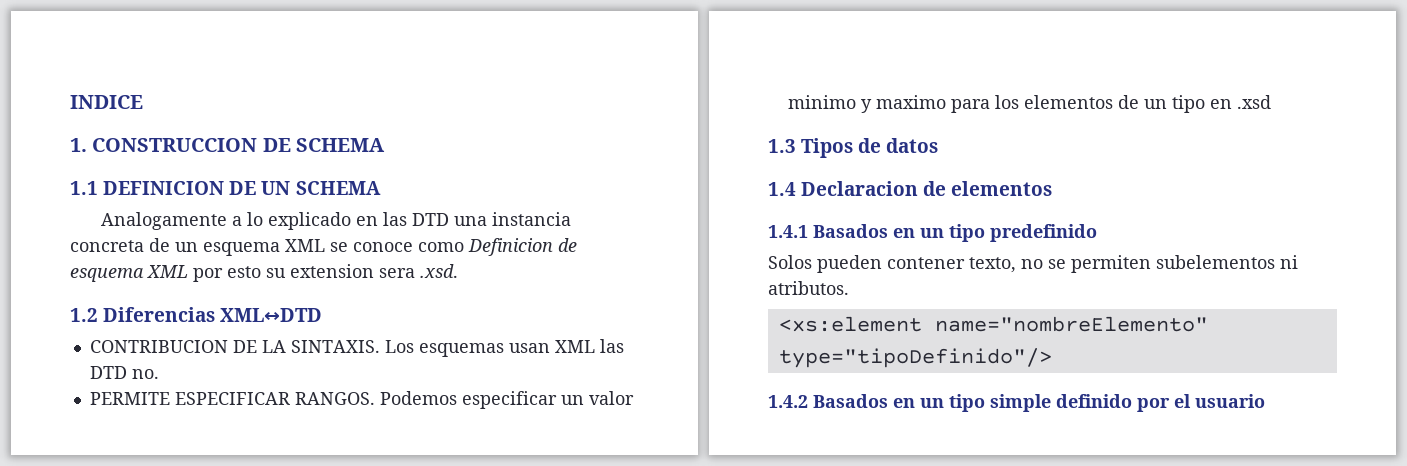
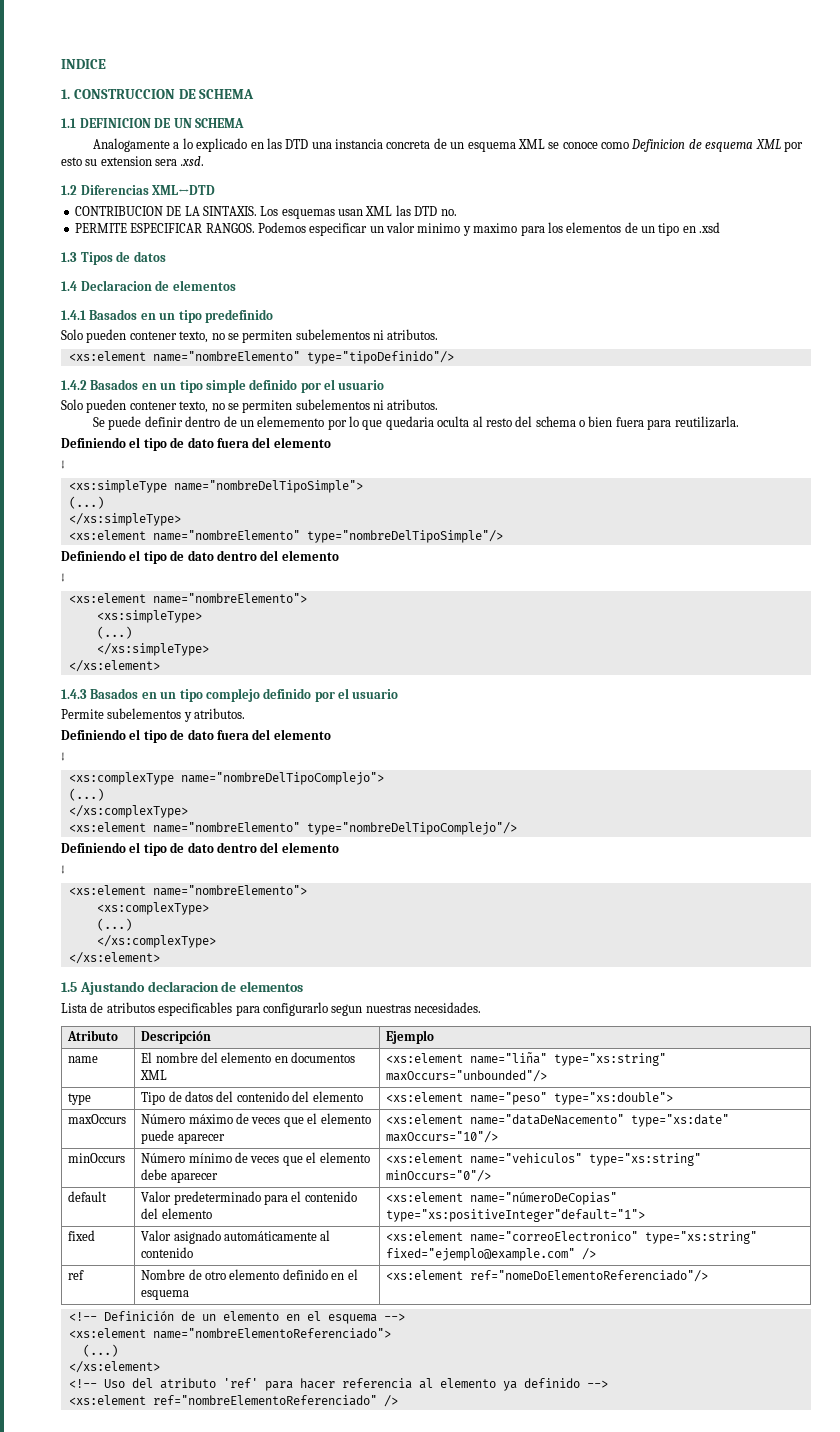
  1.4.1 Basados en un tipo predefinido
- Solos pueden contener texto, no se permiten subelementos ni atributos.
+ Solo pueden contener texto, no se permiten subelementos ni atributos.
  1.4.2 Basados en un tipo simple definido por el usuario
+ Solo pueden contener texto, no se permiten subelementos ni atributos.
+ Se puede definir dentro de un elememento por lo que quedaria oculta al resto del schema o bien fuera para reutilizarla.
+ Definiendo el tipo de dato fuera del elemento
+ ↓
+ <xs:simpleType name="nombreDelTipoSimple">
+ (...)
+ </xs:simpleType>
+ <xs:element name="nombreElemento" type="nombreDelTipoSimple"/>
+ Definiendo el tipo de dato dentro del elemento
+ ↓
+ <xs:element name="nombreElemento">
+ <xs:simpleType>
+ (...)
+ </xs:simpleType>
+ </xs:element>
+ 1.4.3 Basados en un tipo complejo definido por el usuario
+ Permite subelementos y atributos.
+ Definiendo el tipo de dato fuera del elemento
+ ↓
+ <xs:complexType name="nombreDelTipoComplejo">
+ (...)
+ </xs:complexType>
+ <xs:element name="nombreElemento" type="nombreDelTipoComplejo"/>
+ Definiendo el tipo de dato dentro del elemento
+ ↓
+ <xs:element name="nombreElemento">
+ <xs:complexType>
+ (...)
+ </xs:complexType>
+ </xs:element>
+ 1.5 Ajustando declaracion de elementos
+ Lista de atributos especificables para configurarlo segun nuestras necesidades.
+ Atributo | Descripción | Ejemplo
+ name | El nombre del elemento en documentos XML | <xs:element name="liña" type="xs:string" maxOccurs="unbounded"/>
+ type | Tipo de datos del contenido del elemento | <xs:element name="peso" type="xs:double">
+ maxOccurs | Número máximo de veces que el elemento puede aparecer | <xs:element name="dataDeNacemento" type="xs:date" maxOccurs="10"/>
+ minOccurs | Número mínimo de veces que el elemento debe aparecer | <xs:element name="vehiculos" type="xs:string" minOccurs="0"/>
+ default | Valor predeterminado para el contenido del elemento | <xs:element name="númeroDeCopias" type="xs:positiveInteger"default="1">
+ fixed | Valor asignado automáticamente al contenido | <xs:element name="correoElectronico" type="xs:string" fixed="ejemplo@example.com" />
+ ref | Nombre de otro elemento definido en el esquema | <xs:element ref="nomeDoElementoReferenciado"/>
+ <!-- Definición de un elemento en el esquema -->
+ <xs:element name="nombreElementoReferenciado">
+ (...)
+ </xs:element>
+ <!-- Uso del atributo 'ref' para hacer referencia al elemento ya definido -->
+ <xs:element ref="nombreElementoReferenciado" />

